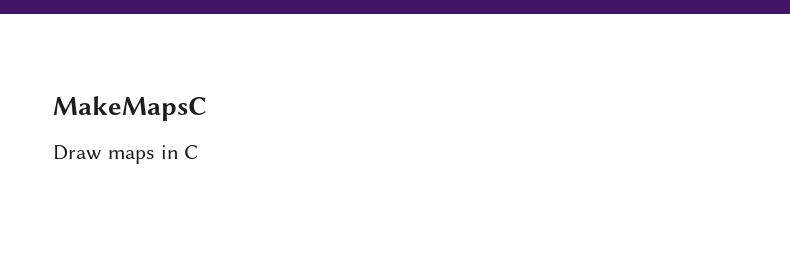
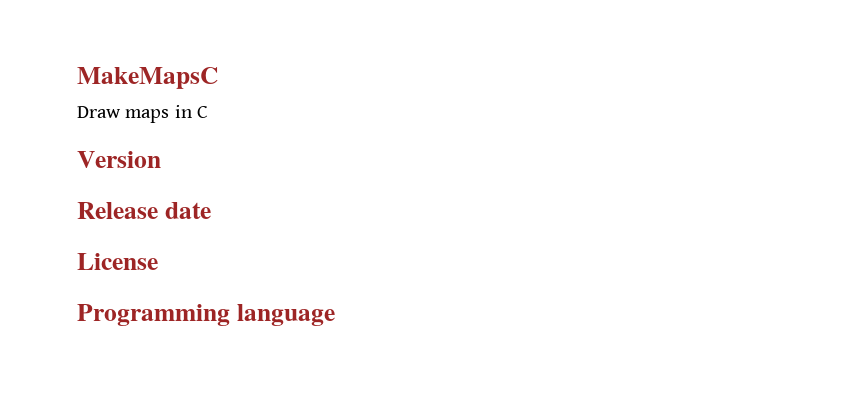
+ Version
+ Release date
+ License
+ Programming language

